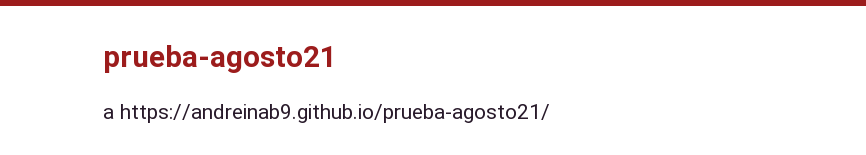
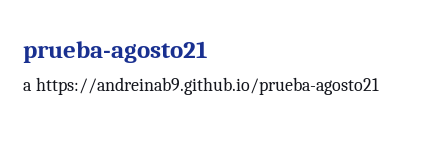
- a https://andreinab9.github.io/prueba-agosto21/
+ a https://andreinab9.github.io/prueba-agosto21

